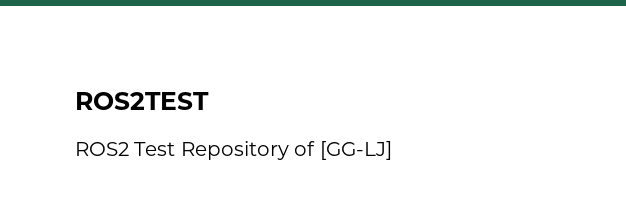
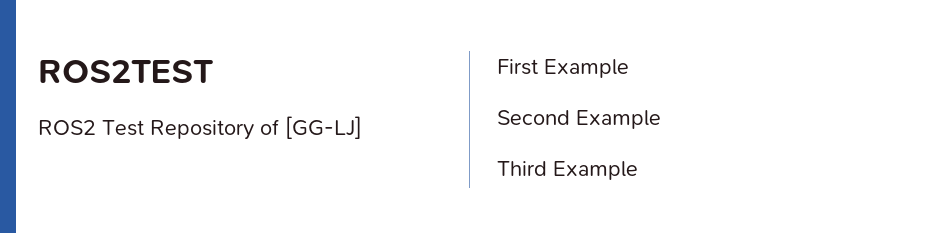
+ First Example
+ Second Example
+ Third Example

